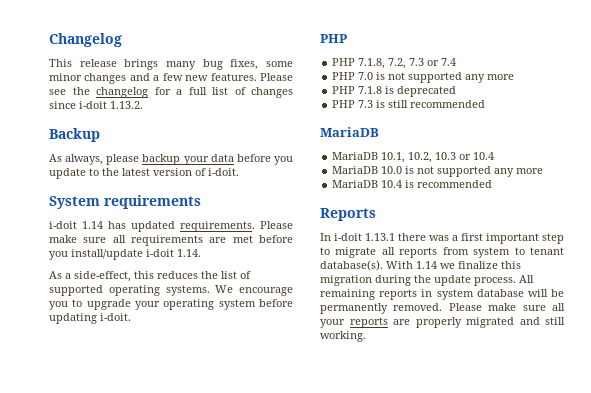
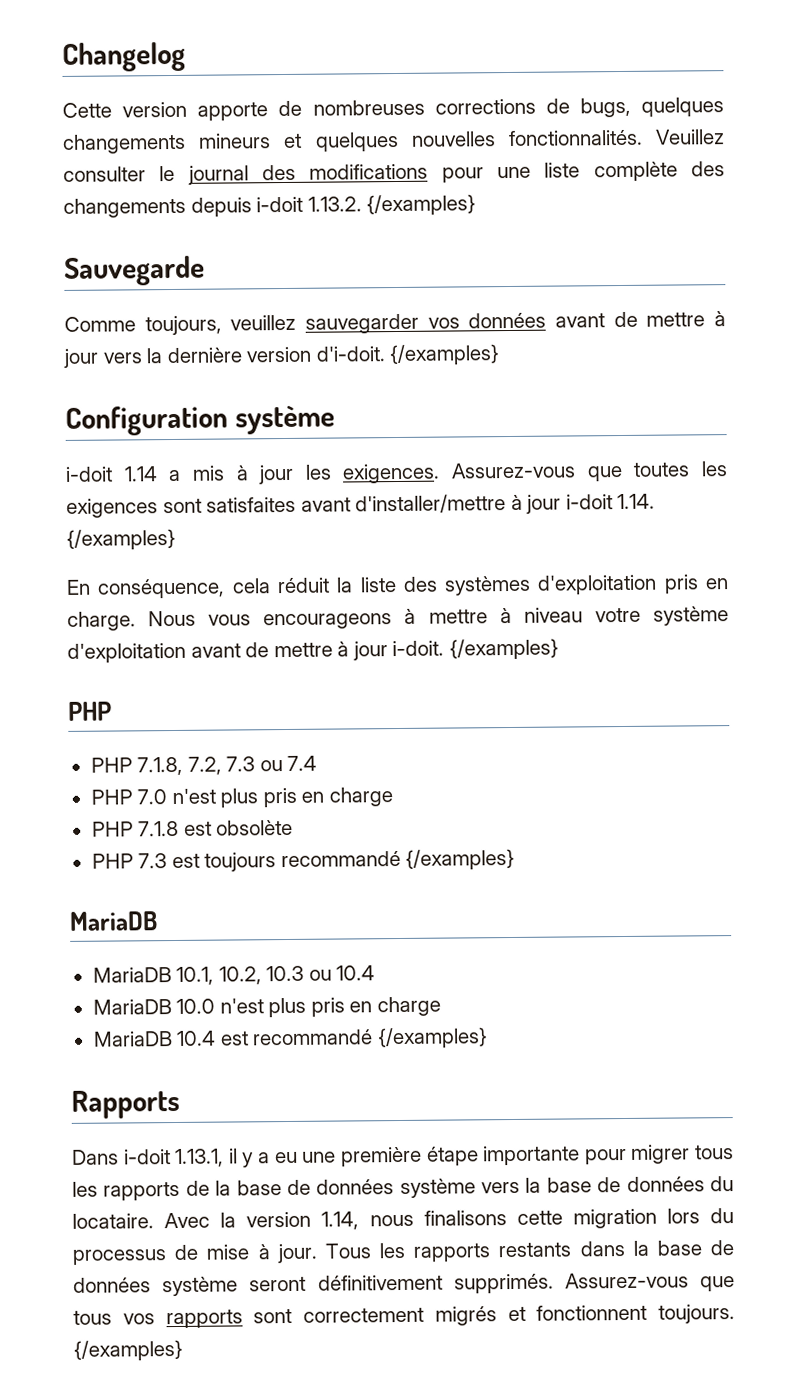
- This release brings many bug fixes, some minor changes and a few new features. Please see the changelog for a full list of changes since i-doit 1.13.2.
- Backup
- As always, please backup your data before you update to the latest version of i-doit.
- System requirements
- i-doit 1.14 has updated requirements. Please make sure all requirements are met before you install/update i-doit 1.14.
- As a side-effect, this reduces the list of supported operating systems. We encourage you to upgrade your operating system before updating i-doit.
+ Cette version apporte de nombreuses corrections de bugs, quelques changements mineurs et quelques nouvelles fonctionnalités. Veuillez consulter le journal des modifications pour une liste complète des changements depuis i-doit 1.13.2. {/examples}
+ Sauvegarde
+ Comme toujours, veuillez sauvegarder vos données avant de mettre à jour vers la dernière version d'i-doit. {/examples}
+ Configuration système
+ i-doit 1.14 a mis à jour les exigences. Assurez-vous que toutes les exigences sont satisfaites avant d'installer/mettre à jour i-doit 1.14. {/examples}
+ En conséquence, cela réduit la liste des systèmes d'exploitation pris en charge. Nous vous encourageons à mettre à niveau votre système d'exploitation avant de mettre à jour i-doit. {/examples}
- PHP 7.1.8, 7.2, 7.3 or 7.4
+ PHP 7.1.8, 7.2, 7.3 ou 7.4
- PHP 7.0 is not supported any more
+ PHP 7.0 n'est plus pris en charge
- PHP 7.1.8 is deprecated
+ PHP 7.1.8 est obsolète
- PHP 7.3 is still recommended
+ PHP 7.3 est toujours recommandé {/examples}
- MariaDB 10.1, 10.2, 10.3 or 10.4
+ MariaDB 10.1, 10.2, 10.3 ou 10.4
- MariaDB 10.0 is not supported any more
- MariaDB 10.4 is recommended
- Reports
- In i-doit 1.13.1 there was a first important step to migrate all reports from system to tenant database(s). With 1.14 we finalize this migration during the update process. All remaining reports in system database will be permanently removed. Please make sure all your reports are properly migrated and still working.
+ MariaDB 10.0 n'est plus pris en charge
+ MariaDB 10.4 est recommandé {/examples}
+ Rapports
+ Dans i-doit 1.13.1, il y a eu une première étape importante pour migrer tous les rapports de la base de données système vers la base de données du locataire. Avec la version 1.14, nous finalisons cette migration lors du processus de mise à jour. Tous les rapports restants dans la base de données système seront définitivement supprimés. Assurez-vous que tous vos rapports sont correctement migrés et fonctionnent toujours. {/examples}

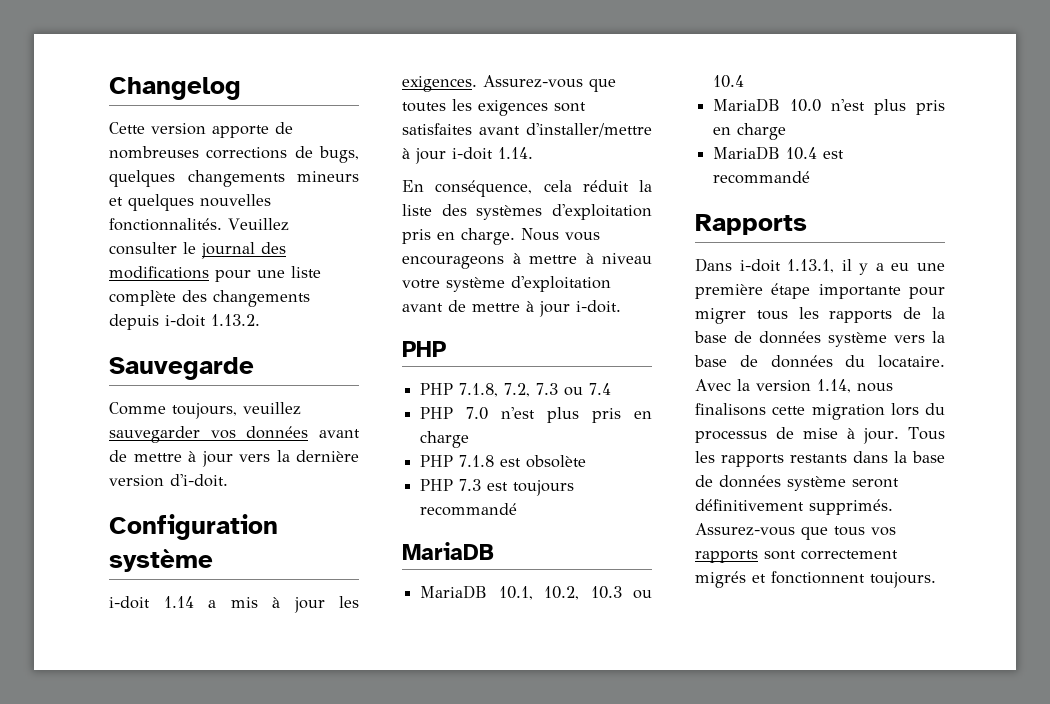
- Veuillez consulter le journal des modifications pour une liste complète des changements depuis i-doit 1.13.2. {/examples}
+ Veuillez consulter le journal des modifications pour une liste complète des changements depuis i-doit 1.13.2.
- Comme toujours, veuillez sauvegarder vos données avant de mettre à jour vers la dernière version d'i-doit. {/examples}
+ Comme toujours, veuillez sauvegarder vos données avant de mettre à jour vers la dernière version d'i-doit.
- Assurez-vous que toutes les exigences sont satisfaites avant d'installer/mettre à jour i-doit 1.14. {/examples}
+ Assurez-vous que toutes les exigences sont satisfaites avant d'installer/mettre à jour i-doit 1.14.
- Nous vous encourageons à mettre à niveau votre système d'exploitation avant de mettre à jour i-doit. {/examples}
+ Nous vous encourageons à mettre à niveau votre système d'exploitation avant de mettre à jour i-doit.
- PHP 7.3 est toujours recommandé {/examples}
+ PHP 7.3 est toujours recommandé
- MariaDB 10.4 est recommandé {/examples}
+ MariaDB 10.4 est recommandé
- Assurez-vous que tous vos rapports sont correctement migrés et fonctionnent toujours. {/examples}
+ Assurez-vous que tous vos rapports sont correctement migrés et fonctionnent toujours.

